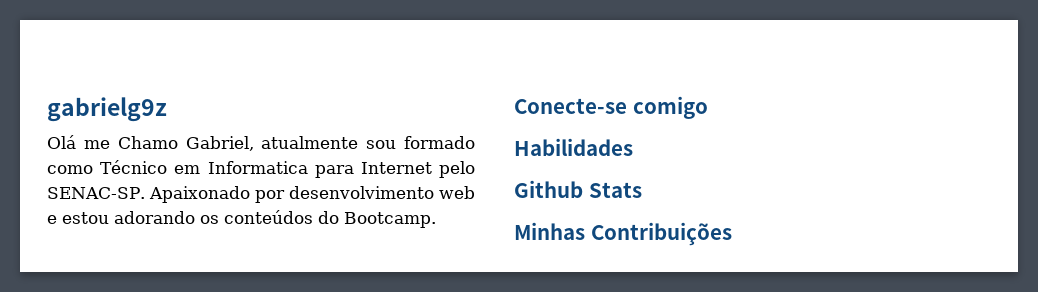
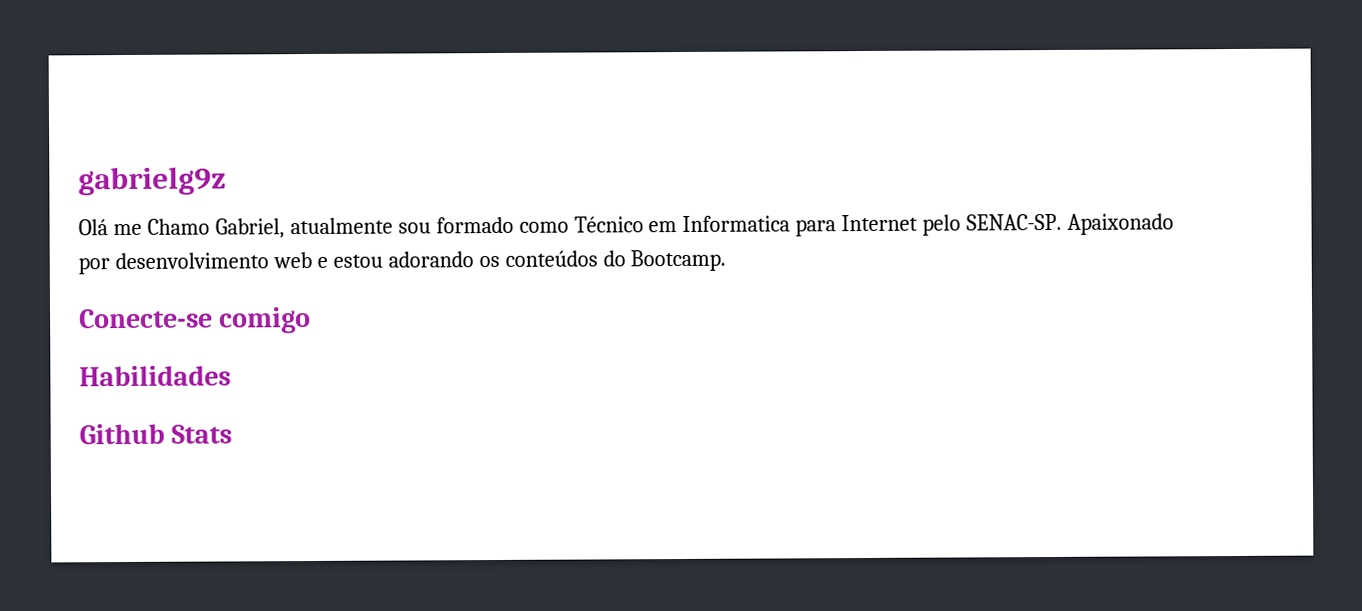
- Minhas Contribuições

